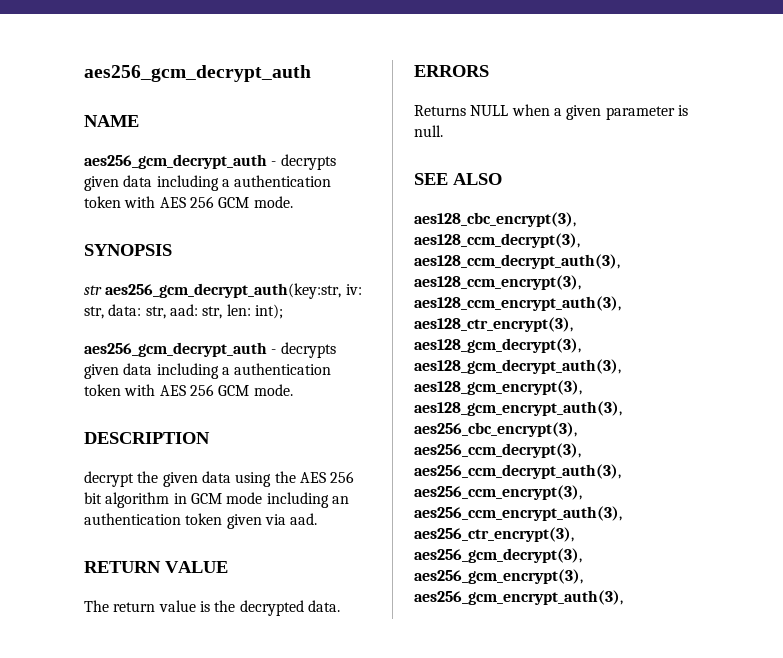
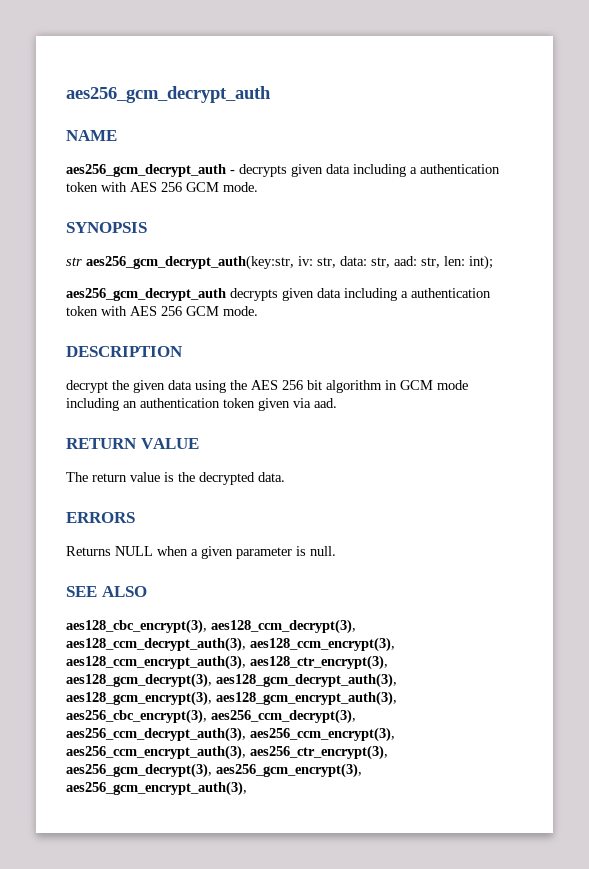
  str aes256_gcm_decrypt_auth(key:str, iv: str, data: str, aad: str, len: int);
- aes256_gcm_decrypt_auth - decrypts given data including a authentication token with AES 256 GCM mode.
+ aes256_gcm_decrypt_auth decrypts given data including a authentication token with AES 256 GCM mode.

